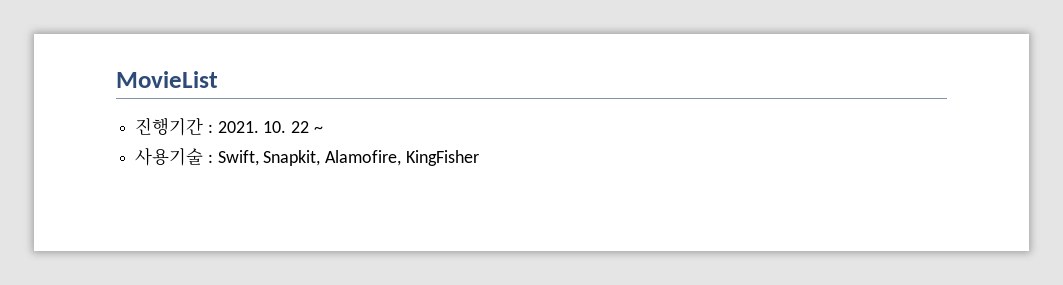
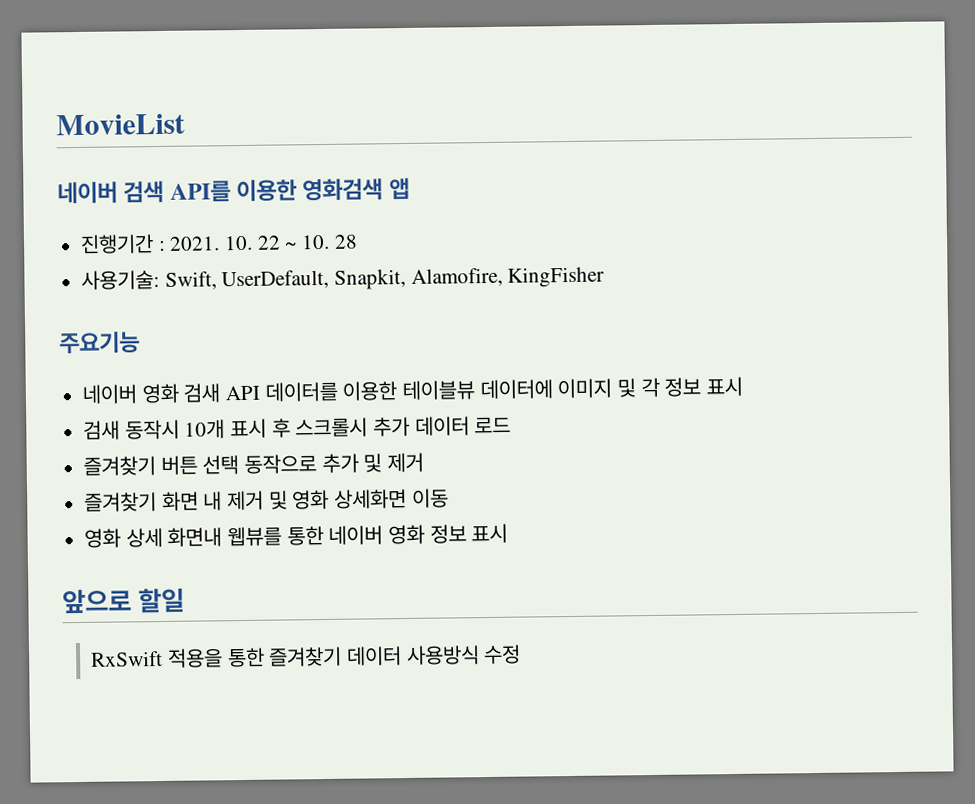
+ 네이버 검색 API를 이용한 영화검색 앱
- 10. 22 ~
- 사용기술 : Swift, Snapkit, Alamofire, KingFisher
+ 10. 22 ~ 10. 28
+ 사용기술: Swift, UserDefault, Snapkit, Alamofire, KingFisher
+ 주요기능
+ 네이버 영화 검새 API 데이터를 이용한 테이블뷰 데이터에 이미지 및 각 정보 표시
+ 검새 동작시 10개 표시 후 스크롤시 추가 데이터 로드
+ 즐겨찾기 버튼 선택 동작으로 추가 및 제거
+ 즐겨찾기 화면 내 제거 및 영화 상세화면 이동
+ 영화 상세 화면내 웹뷰를 통한 네이버 영화 정보 표시
+ 앞으로 할일
+ RxSwift 적용을 통한 즐겨찾기 데이터 사용방식 수정

